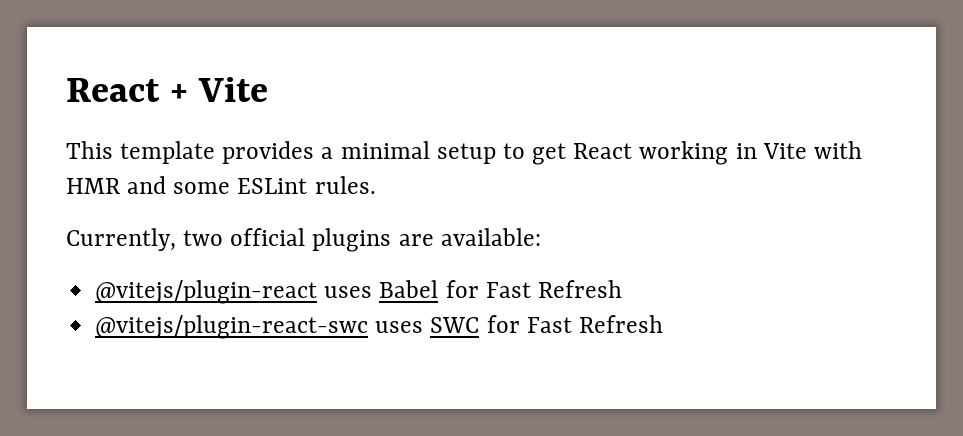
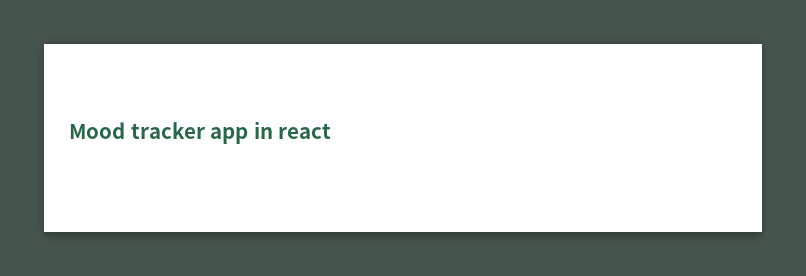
- React + Vite
- This template provides a minimal setup to get React working in Vite with HMR and some ESLint rules.
- Currently, two official plugins are available:
- @vitejs/plugin-react uses Babel for Fast Refresh
- @vitejs/plugin-react-swc uses SWC for Fast Refresh
+ Mood tracker app in react

